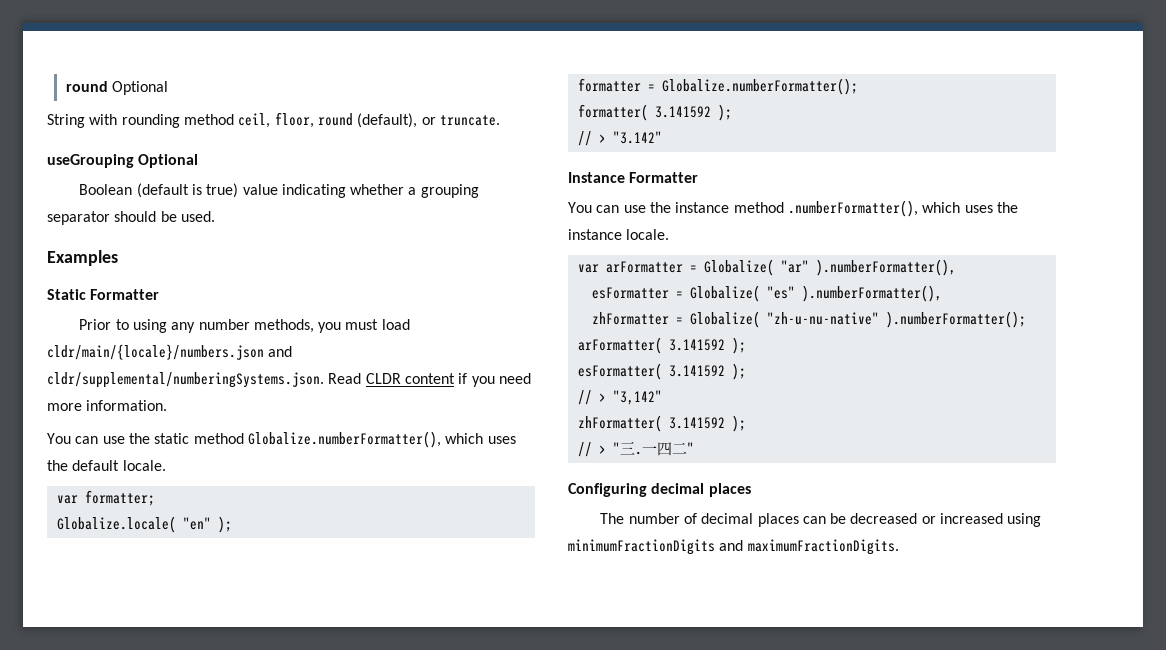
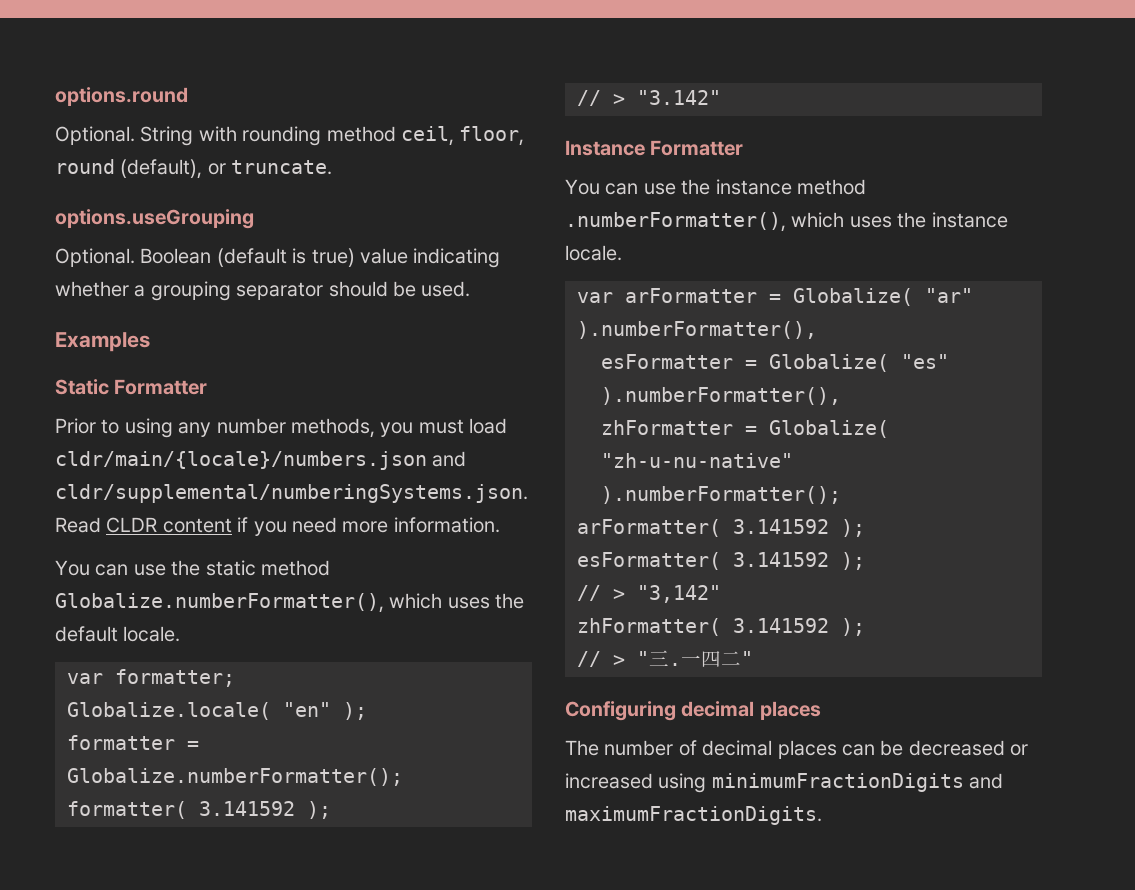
- round Optional
- String with rounding method ceil, floor, round (default), or truncate.
+ options.round
+ Optional. String with rounding method ceil, floor, round (default), or truncate.
- useGrouping Optional
- Boolean (default is true) value indicating whether a grouping separator should be used.
+ options.useGrouping
+ Optional. Boolean (default is true) value indicating whether a grouping separator should be used.

